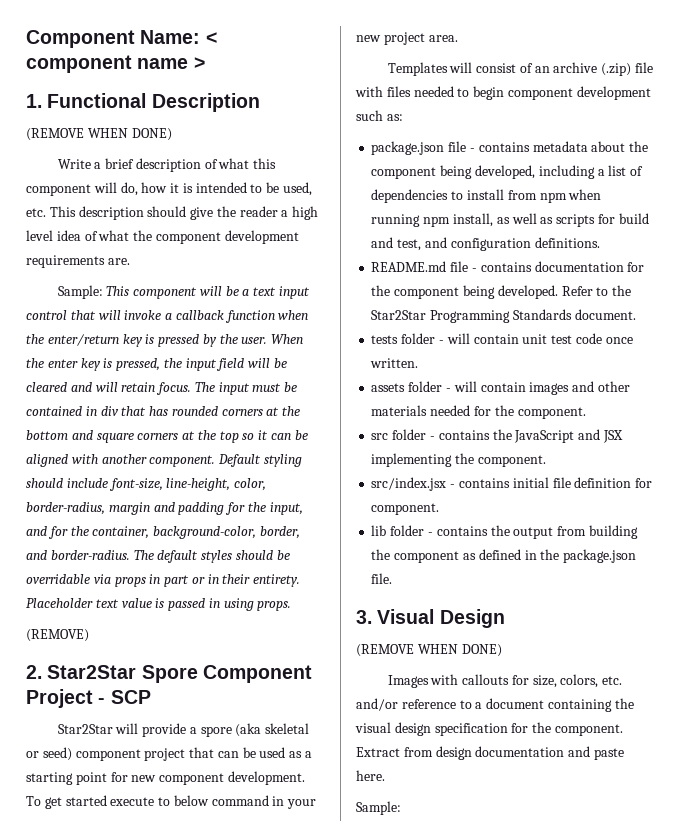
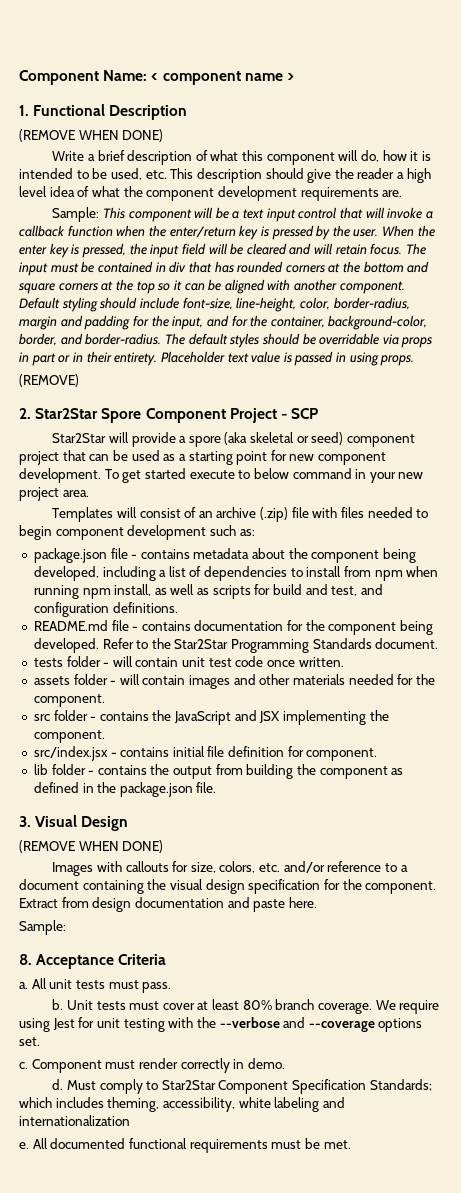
+ 8. Acceptance Criteria
+ a. All unit tests must pass.
+ b. Unit tests must cover at least 80% branch coverage. We require using Jest for unit testing with the --verbose and --coverage options set.
+ c. Component must render correctly in demo.
+ d. Must comply to Star2Star Component Specification Standards; which includes theming, accessibility, white labeling and internationalization
+ e. All documented functional requirements must be met.

